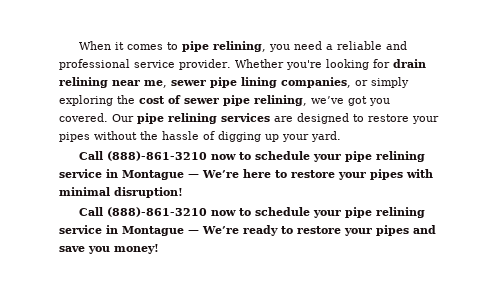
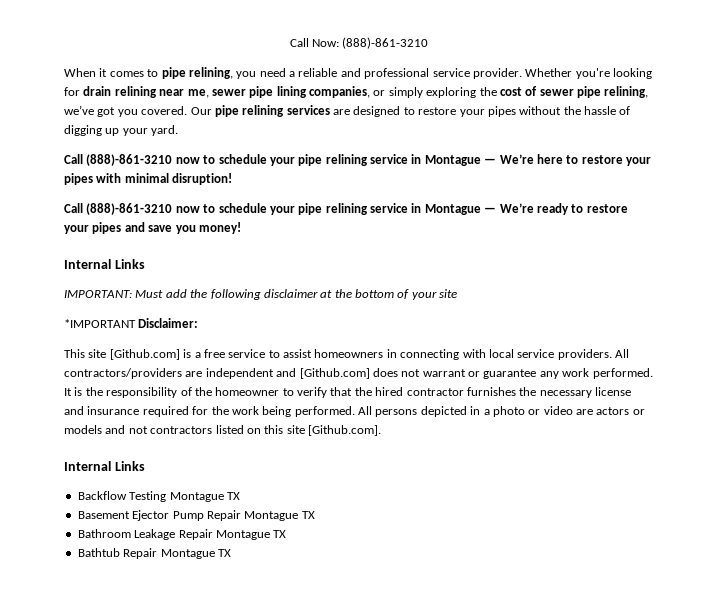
+ Call Now: (888)-861-3210
  Call (888)-861-3210 now to schedule your pipe relining service in Montague — We’re ready to restore your pipes and save you money!
+ Internal Links
+ IMPORTANT: Must add the following disclaimer at the bottom of your site
+ *IMPORTANT Disclaimer:
+ This site [Github.com] is a free service to assist homeowners in connecting with local service providers. All contractors/providers are independent and [Github.com] does not warrant or guarantee any work performed. It is the responsibility of the homeowner to verify that the hired contractor furnishes the necessary license and insurance required for the work being performed. All persons depicted in a photo or video are actors or models and not contractors listed on this site [Github.com].
+ Internal Links
+ Backflow Testing Montague TX
+ Basement Ejector Pump Repair Montague TX
+ Bathroom Leakage Repair Montague TX
+ Bathtub Repair Montague TX

